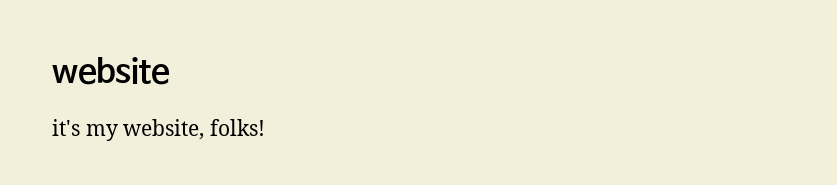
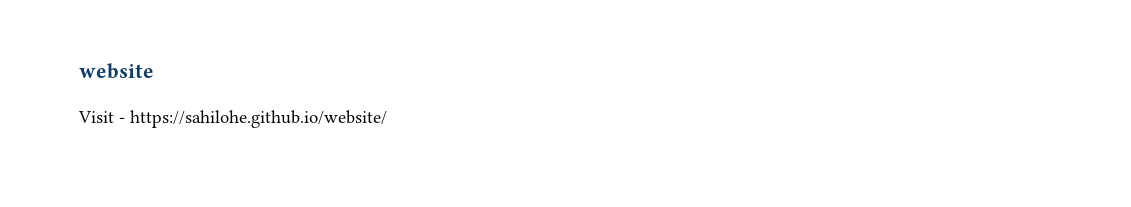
- it's my website, folks!
+ Visit - https://sahilohe.github.io/website/

